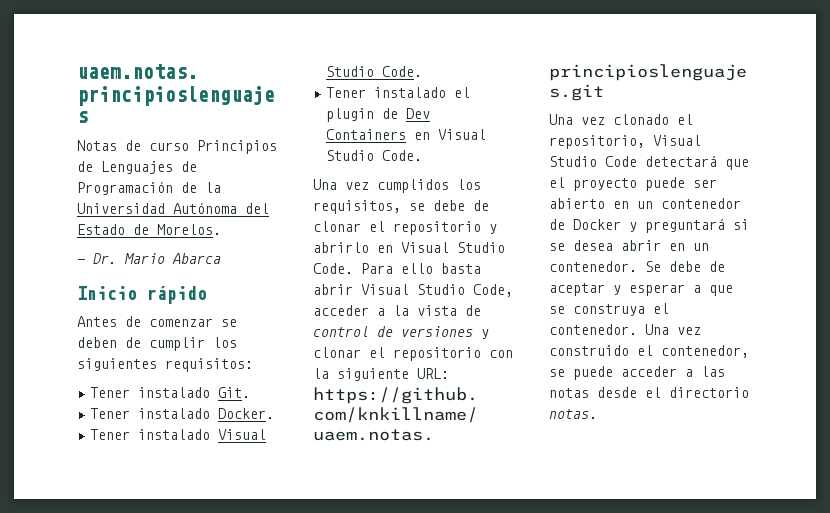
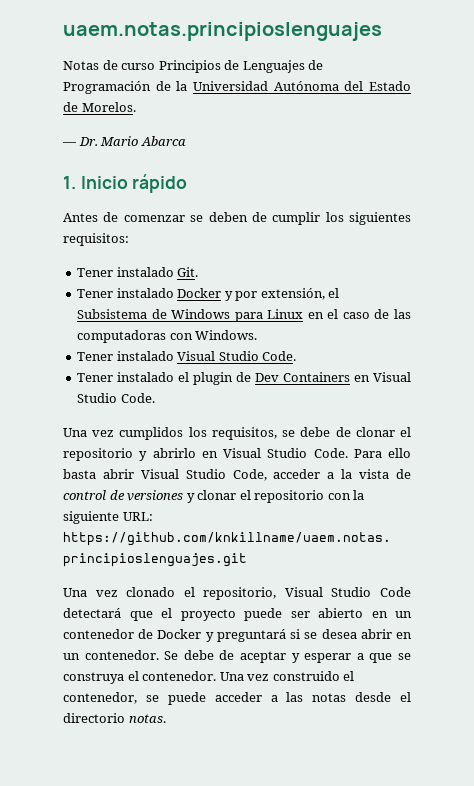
- Inicio rápido
+ 1. Inicio rápido
- Tener instalado Docker.
+ Tener instalado Docker y por extensión, el Subsistema de Windows para Linux en el caso de las computadoras con Windows.

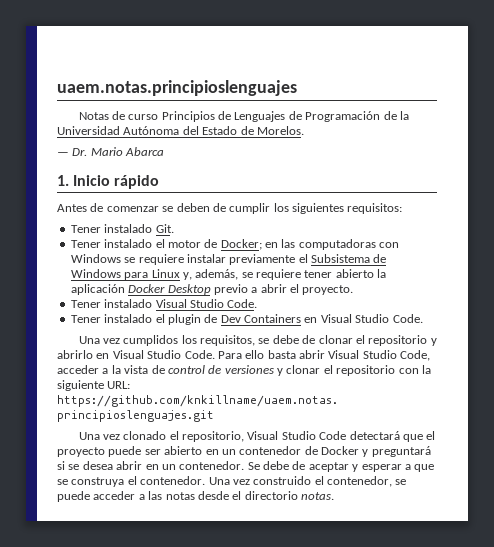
- Tener instalado Docker y por extensión, el Subsistema de Windows para Linux en el caso de las computadoras con Windows.
+ Tener instalado el motor de Docker; en las computadoras con Windows se requiere instalar previamente el Subsistema de Windows para Linux y, además, se requiere tener abierto la aplicación Docker Desktop previo a abrir el proyecto.

